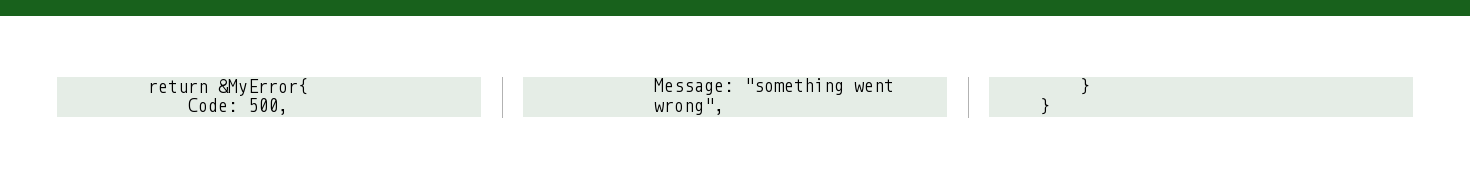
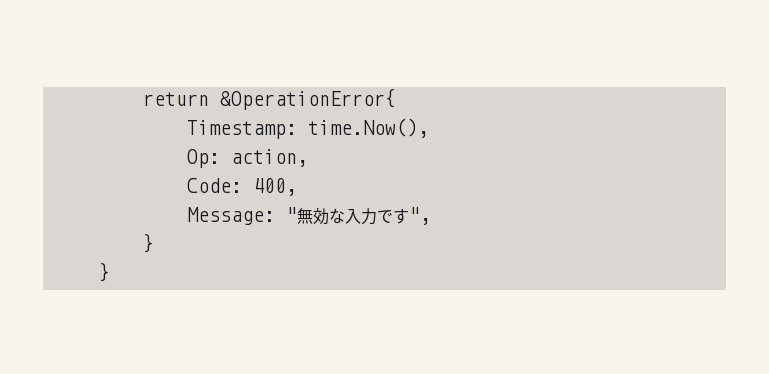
- return &MyError{
+ return &OperationError{
+ Timestamp: time.Now(),
+ Op: action,
- Code: 500,
+ Code: 400,
- Message: "something went wrong",
+ Message: "無効な入力です",

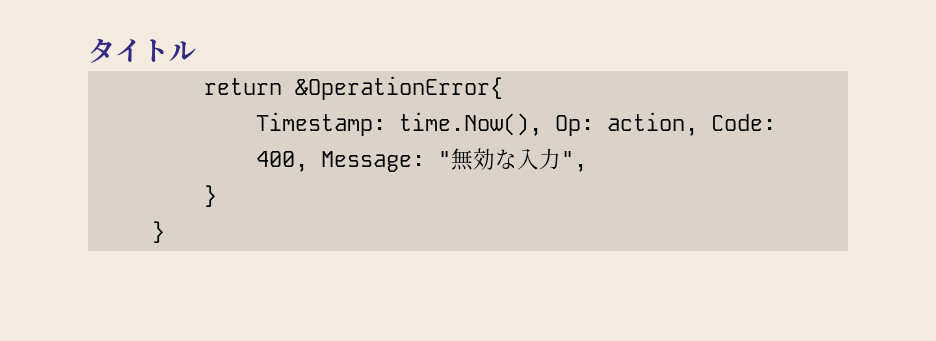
+ タイトル
- Timestamp: time.Now(),
- Op: action,
- Code: 400,
- Message: "無効な入力です",
+ Timestamp: time.Now(), Op: action, Code: 400, Message: "無効な入力",

